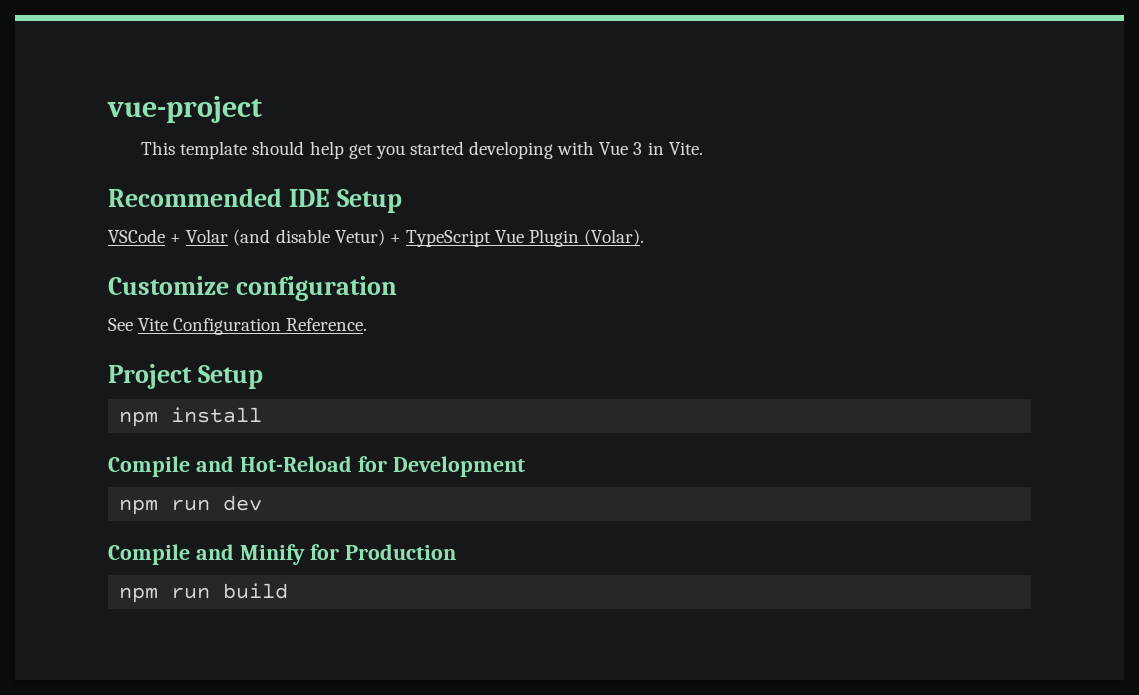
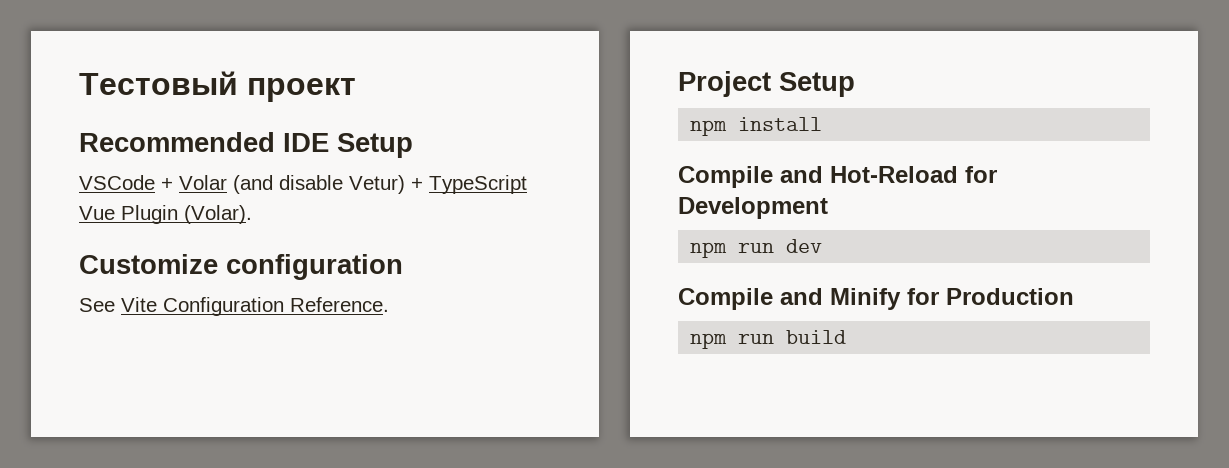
- vue-project
- This template should help get you started developing with Vue 3 in Vite.
+ Тестовый проект

